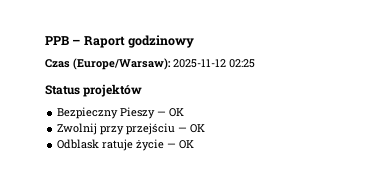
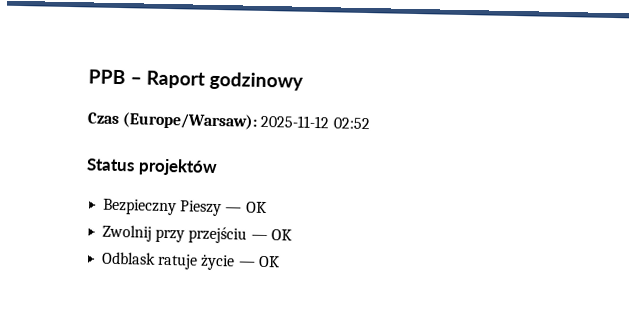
- Czas (Europe/Warsaw): 2025-11-12 02:25
+ Czas (Europe/Warsaw): 2025-11-12 02:52

